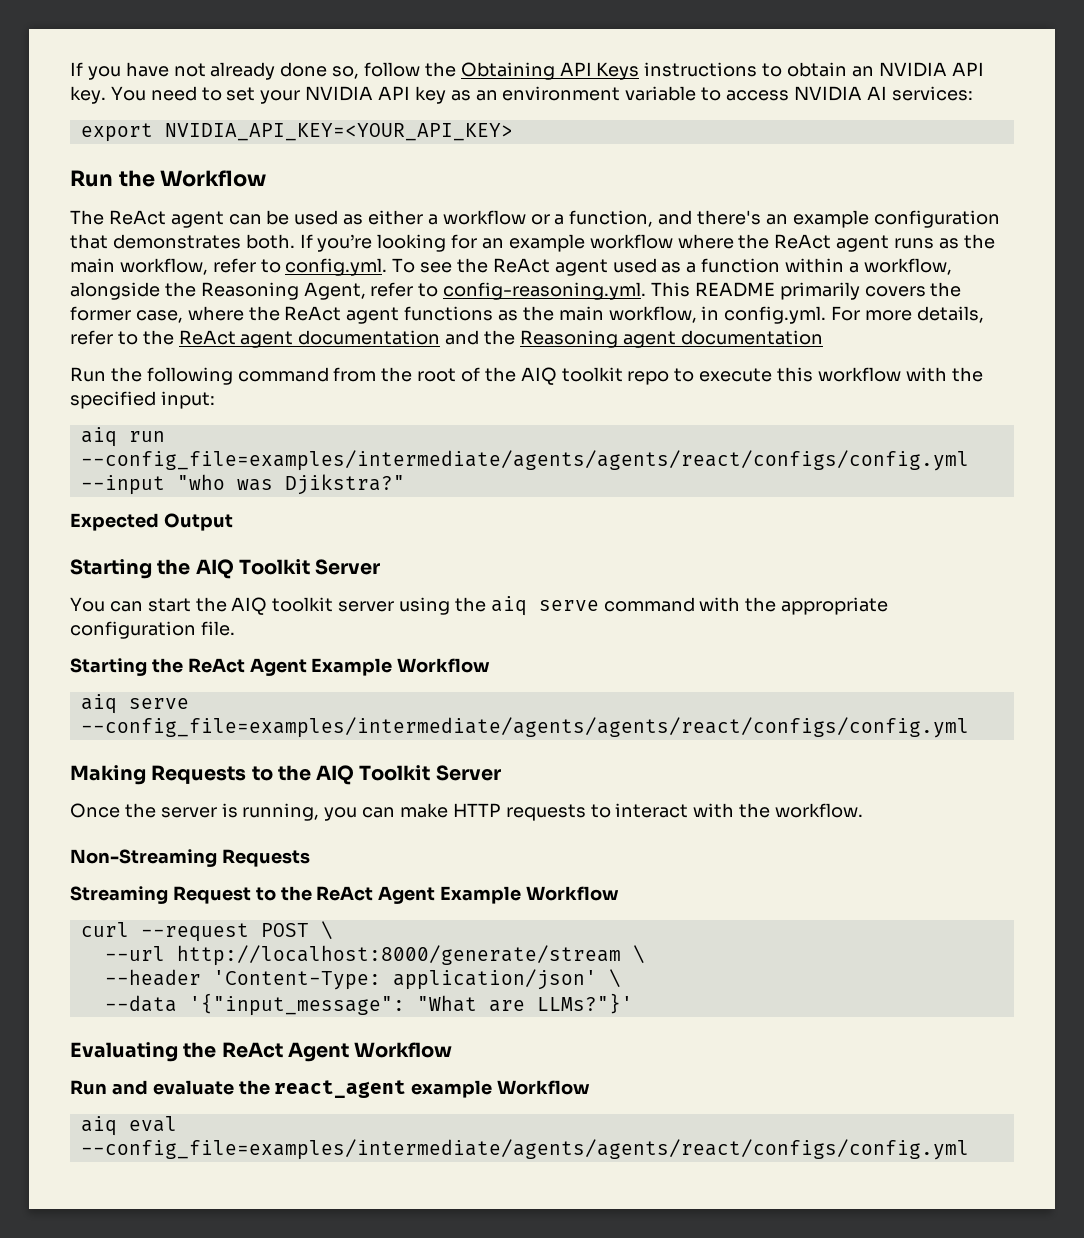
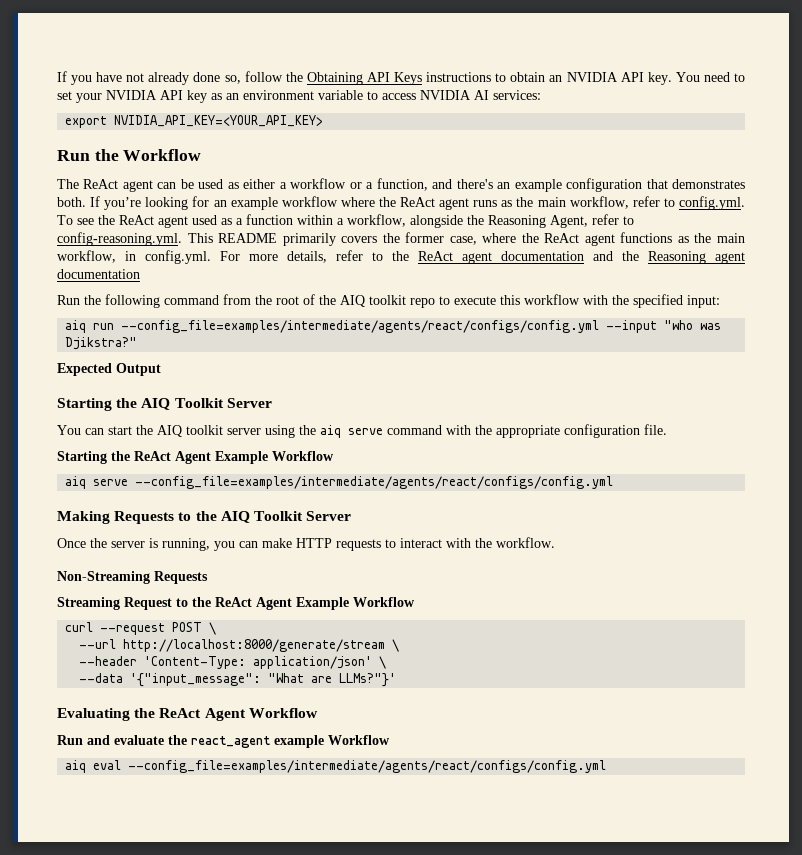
- aiq run --config_file=examples/intermediate/agents/agents/react/configs/config.yml --input "who was Djikstra?"
+ aiq run --config_file=examples/intermediate/agents/react/configs/config.yml --input "who was Djikstra?"
- aiq serve --config_file=examples/intermediate/agents/agents/react/configs/config.yml
+ aiq serve --config_file=examples/intermediate/agents/react/configs/config.yml
- aiq eval --config_file=examples/intermediate/agents/agents/react/configs/config.yml
+ aiq eval --config_file=examples/intermediate/agents/react/configs/config.yml

